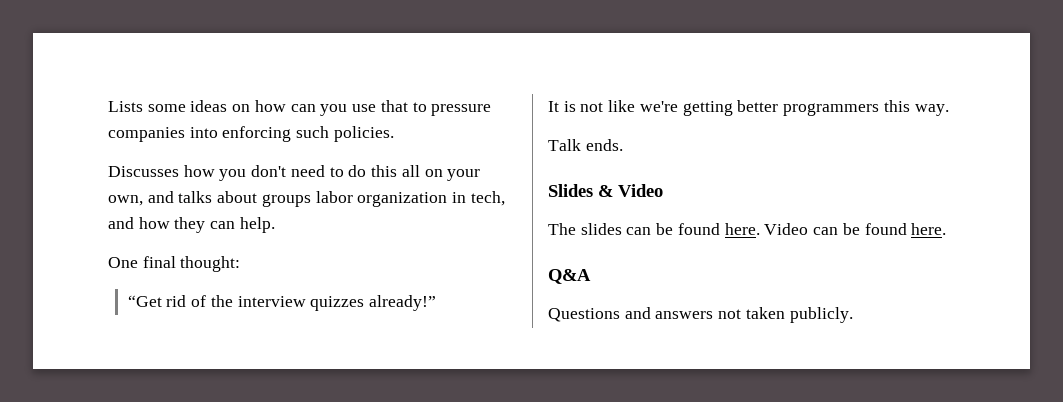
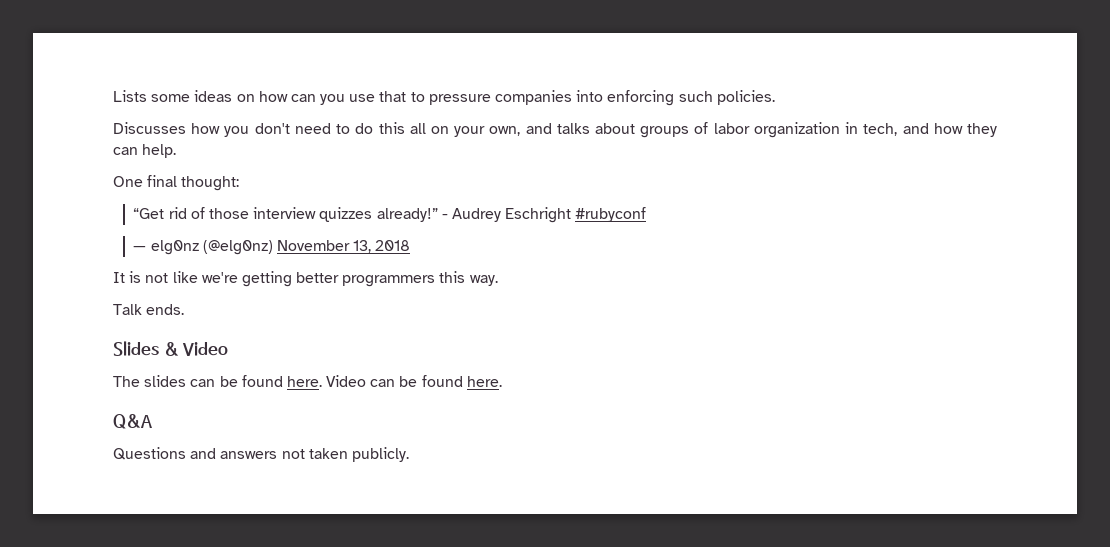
- Discusses how you don't need to do this all on your own, and talks about groups labor organization in tech, and how they can help.
+ Discusses how you don't need to do this all on your own, and talks about groups of labor organization in tech, and how they can help.
- “Get rid of the interview quizzes already!”
+ “Get rid of those interview quizzes already!” - Audrey Eschright #rubyconf
+ — elg0nz (@elg0nz) November 13, 2018

